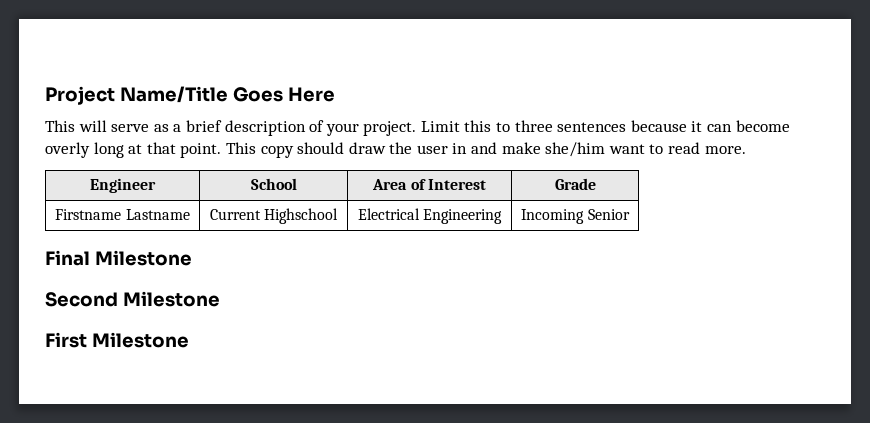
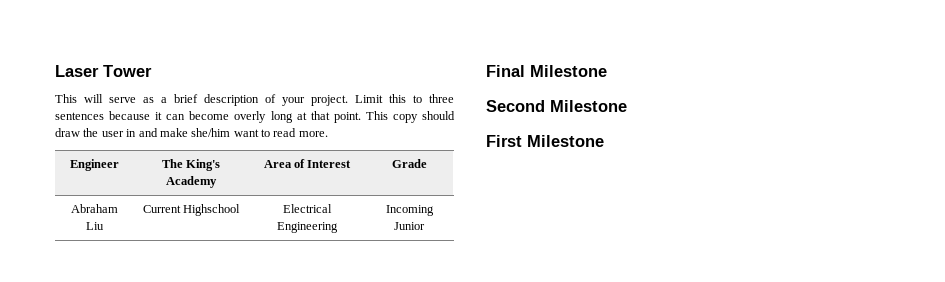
- Project Name/Title Goes Here
+ Laser Tower
- Engineer | School | Area of Interest | Grade
+ Engineer | The King's Academy | Area of Interest | Grade
- Firstname Lastname | Current Highschool | Electrical Engineering | Incoming Senior
+ Abraham Liu | Current Highschool | Electrical Engineering | Incoming Junior

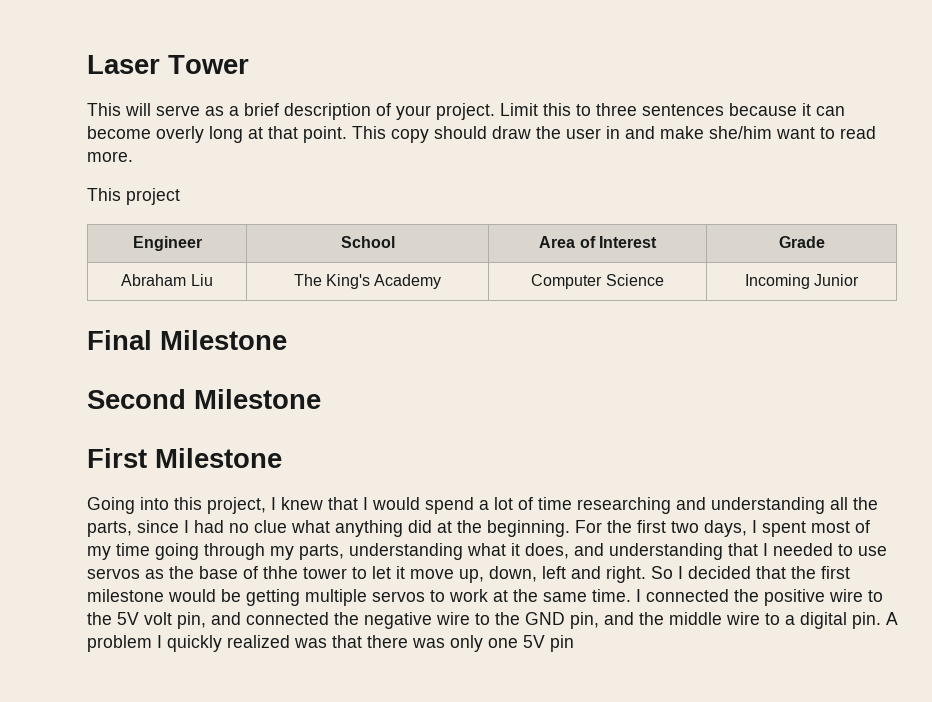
+ This project
- Engineer | The King's Academy | Area of Interest | Grade
+ Engineer | School | Area of Interest | Grade
- Abraham Liu | Current Highschool | Electrical Engineering | Incoming Junior
+ Abraham Liu | The King's Academy | Computer Science | Incoming Junior
+ Going into this project, I knew that I would spend a lot of time researching and understanding all the parts, since I had no clue what anything did at the beginning. For the first two days, I spent most of my time going through my parts, understanding what it does, and understanding that I needed to use servos as the base of thhe tower to let it move up, down, left and right. So I decided that the first milestone would be getting multiple servos to work at the same time. I connected the positive wire to the 5V volt pin, and connected the negative wire to the GND pin, and the middle wire to a digital pin. A problem I quickly realized was that there was only one 5V pin

